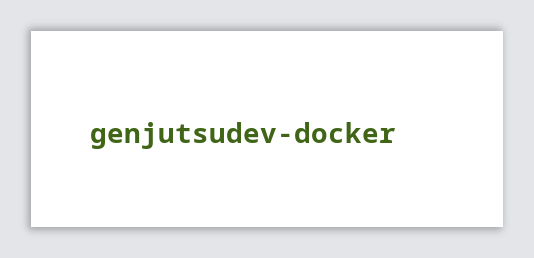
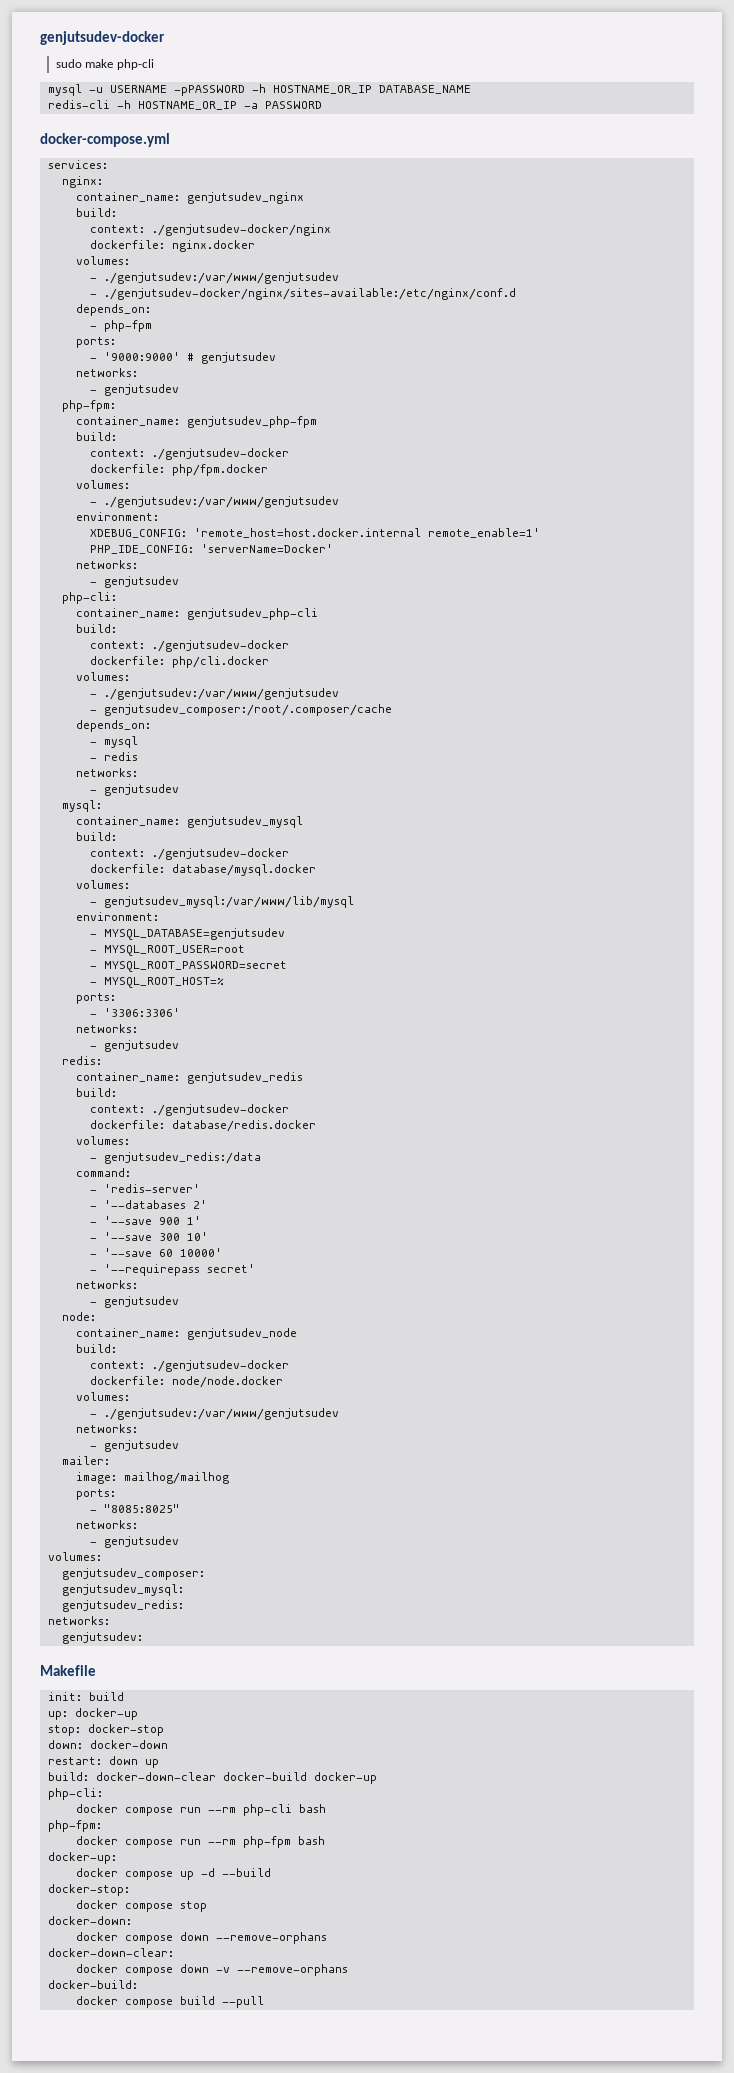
+ sudo make php-cli
+ mysql -u USERNAME -pPASSWORD -h HOSTNAME_OR_IP DATABASE_NAME
+ redis-cli -h HOSTNAME_OR_IP -a PASSWORD
+ docker-compose.yml
+ services:
+ nginx:
+ container_name: genjutsudev_nginx
+ build:
+ context: ./genjutsudev-docker/nginx
+ dockerfile: nginx.docker
+ volumes:
+ - ./genjutsudev:/var/www/genjutsudev
+ - ./genjutsudev-docker/nginx/sites-available:/etc/nginx/conf.d
+ depends_on:
+ - php-fpm
+ ports:
+ - '9000:9000' # genjutsudev
+ networks:
+ - genjutsudev
+ php-fpm:
+ container_name: genjutsudev_php-fpm
+ build:
+ context: ./genjutsudev-docker
+ dockerfile: php/fpm.docker
+ volumes:
+ - ./genjutsudev:/var/www/genjutsudev
+ environment:
+ XDEBUG_CONFIG: 'remote_host=host.docker.internal remote_enable=1'
+ PHP_IDE_CONFIG: 'serverName=Docker'
+ networks:
+ - genjutsudev
+ php-cli:
+ container_name: genjutsudev_php-cli
+ build:
+ context: ./genjutsudev-docker
+ dockerfile: php/cli.docker
+ volumes:
+ - ./genjutsudev:/var/www/genjutsudev
+ - genjutsudev_composer:/root/.composer/cache
+ depends_on:
+ - mysql
+ - redis
+ networks:
+ - genjutsudev
+ mysql:
+ container_name: genjutsudev_mysql
+ build:
+ context: ./genjutsudev-docker
+ dockerfile: database/mysql.docker
+ volumes:
+ - genjutsudev_mysql:/var/www/lib/mysql
+ environment:
+ - MYSQL_DATABASE=genjutsudev
+ - MYSQL_ROOT_USER=root
+ - MYSQL_ROOT_PASSWORD=secret
+ - MYSQL_ROOT_HOST=%
+ ports:
+ - '3306:3306'
+ networks:
+ - genjutsudev
+ redis:
+ container_name: genjutsudev_redis
+ build:
+ context: ./genjutsudev-docker
+ dockerfile: database/redis.docker
+ volumes:
+ - genjutsudev_redis:/data
+ command:
+ - 'redis-server'
+ - '--databases 2'
+ - '--save 900 1'
+ - '--save 300 10'
+ - '--save 60 10000'
+ - '--requirepass secret'
+ networks:
+ - genjutsudev
+ node:
+ container_name: genjutsudev_node
+ build:
+ context: ./genjutsudev-docker
+ dockerfile: node/node.docker
+ volumes:
+ - ./genjutsudev:/var/www/genjutsudev
+ networks:
+ - genjutsudev
+ mailer:
+ image: mailhog/mailhog
+ ports:
+ - "8085:8025"
+ networks:
+ - genjutsudev
+ volumes:
+ genjutsudev_composer:
+ genjutsudev_mysql:
+ genjutsudev_redis:
+ networks:
+ genjutsudev:
+ Makefile
+ init: build
+ up: docker-up
+ stop: docker-stop
+ down: docker-down
+ restart: down up
+ build: docker-down-clear docker-build docker-up
+ php-cli:
+ docker compose run --rm php-cli bash
+ php-fpm:
+ docker compose run --rm php-fpm bash
+ docker-up:
+ docker compose up -d --build
+ docker-stop:
+ docker compose stop
+ docker-down:
+ docker compose down --remove-orphans
+ docker-down-clear:
+ docker compose down -v --remove-orphans
+ docker-build:
+ docker compose build --pull

